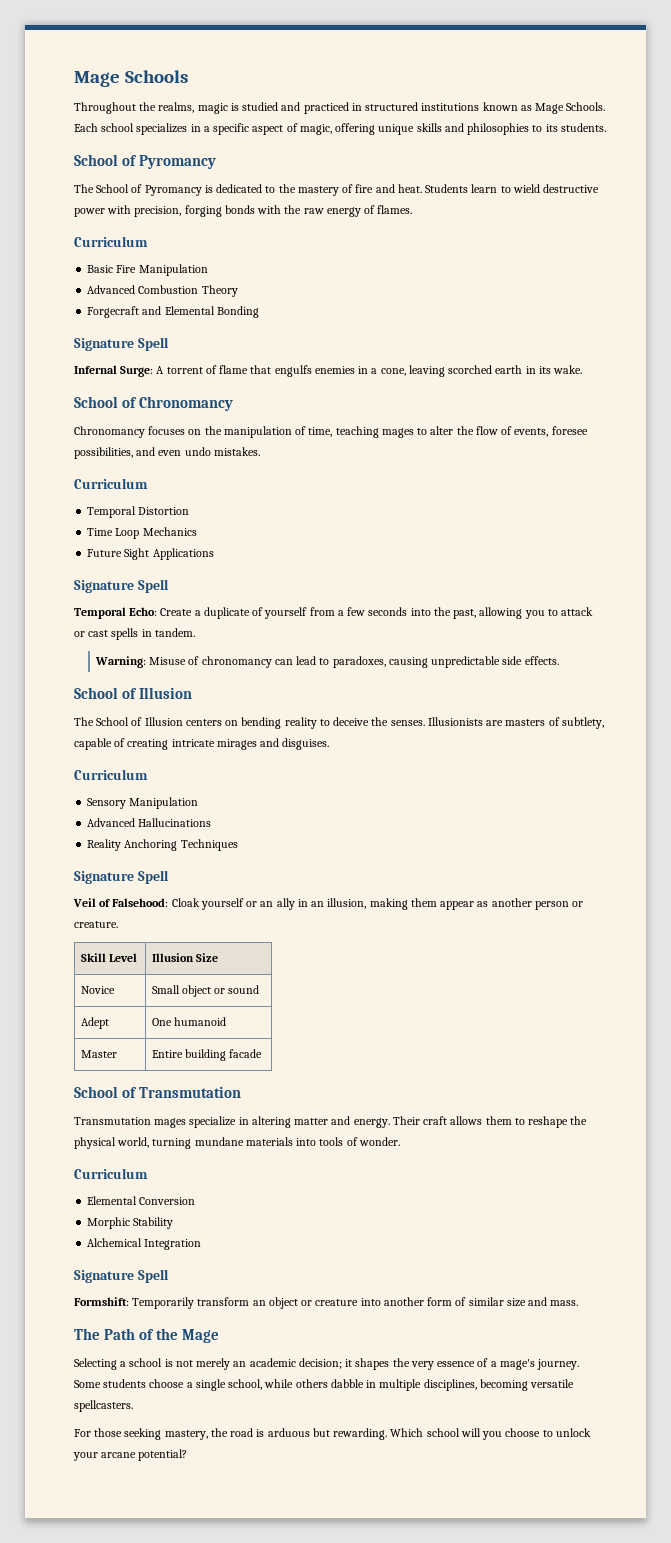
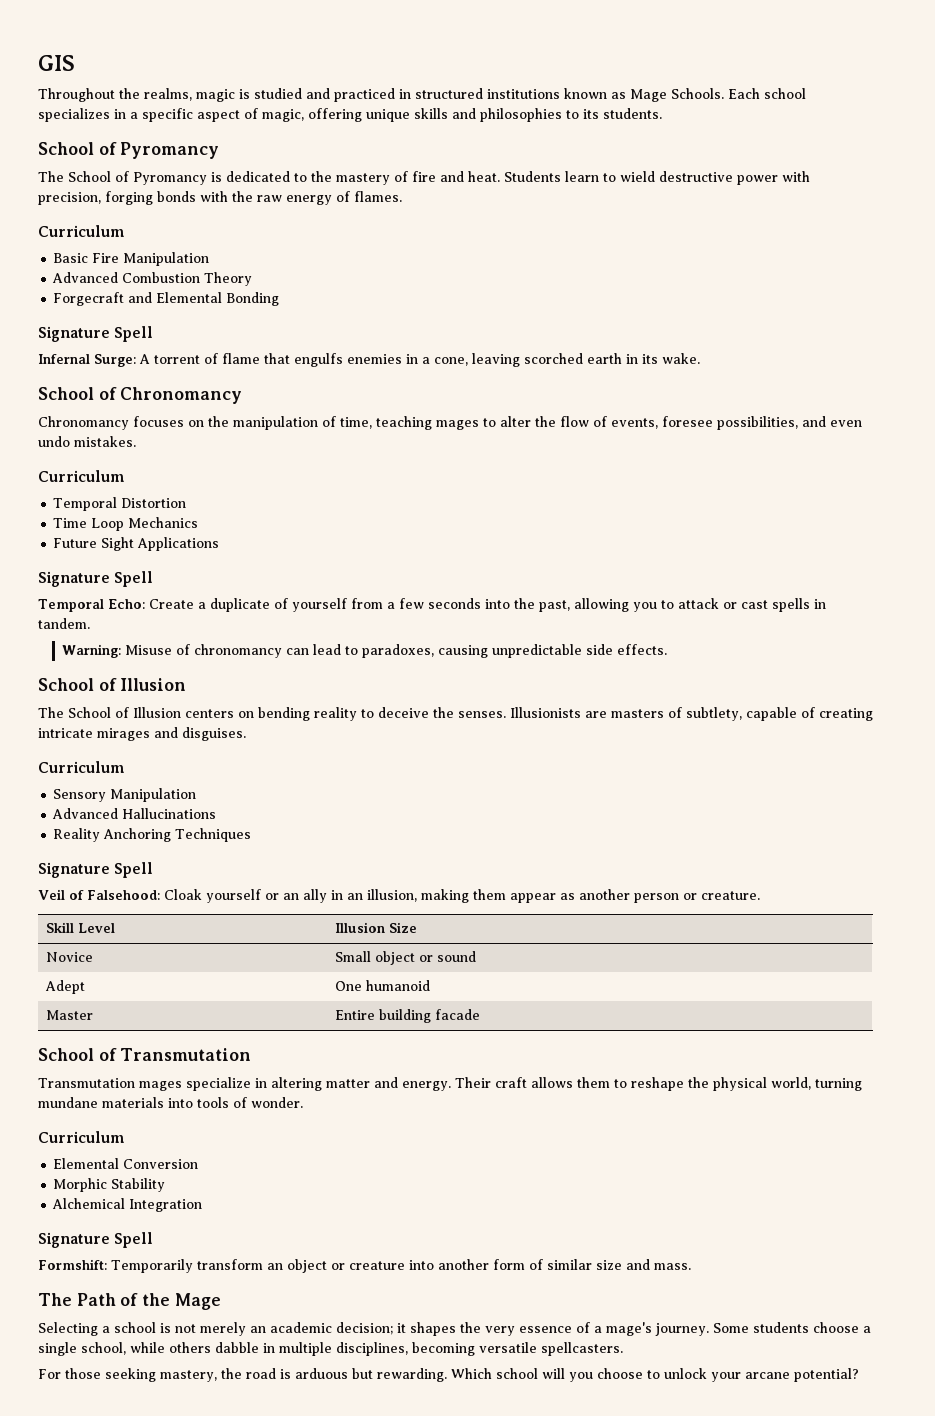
- Mage Schools
+ GIS

